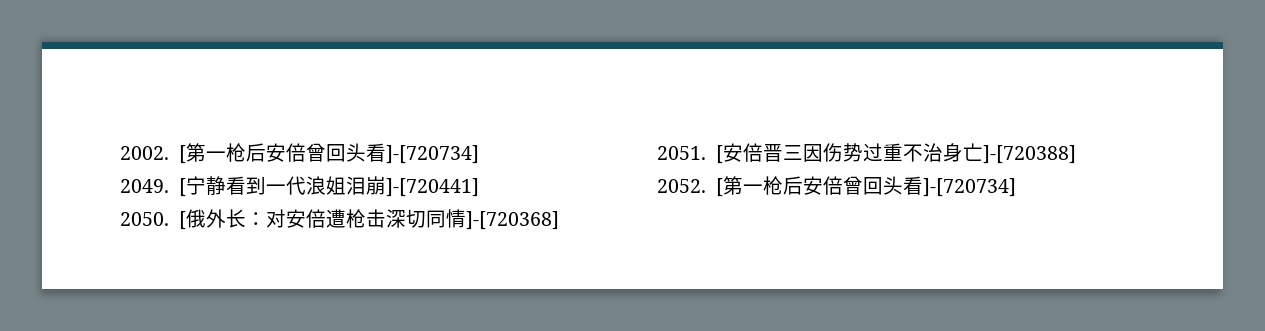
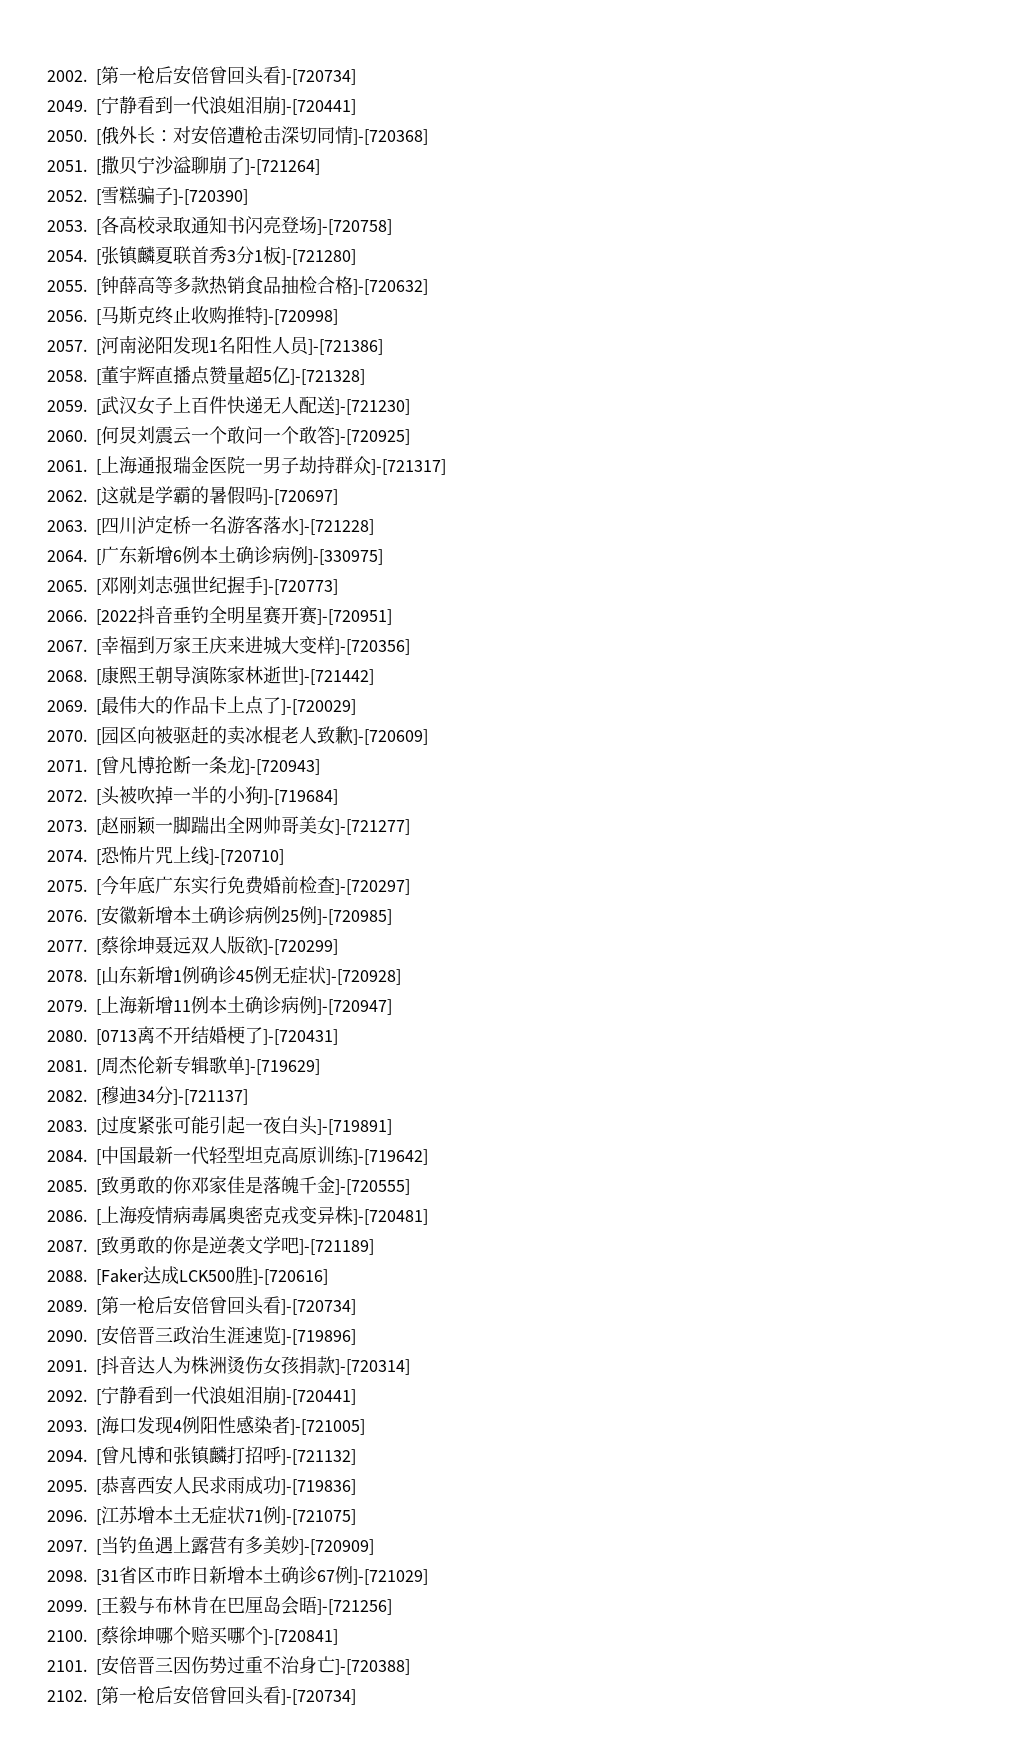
- [安倍晋三因伤势过重不治身亡]-[720388]
+ [撒贝宁沙溢聊崩了]-[721264]
+ 2052. [雪糕骗子]-[720390]
+ 2053. [各高校录取通知书闪亮登场]-[720758]
+ 2054. [张镇麟夏联首秀3分1板]-[721280]
+ 2055. [钟薛高等多款热销食品抽检合格]-[720632]
+ 2056. [马斯克终止收购推特]-[720998]
+ 2057. [河南泌阳发现1名阳性人员]-[721386]
+ 2058. [董宇辉直播点赞量超5亿]-[721328]
+ 2059. [武汉女子上百件快递无人配送]-[721230]
+ 2060. [何炅刘震云一个敢问一个敢答]-[720925]
+ 2061. [上海通报瑞金医院一男子劫持群众]-[721317]
+ 2062. [这就是学霸的暑假吗]-[720697]
+ 2063. [四川泸定桥一名游客落水]-[721228]
+ 2064. [广东新增6例本土确诊病例]-[330975]
+ 2065. [邓刚刘志强世纪握手]-[720773]
+ 2066. [2022抖音垂钓全明星赛开赛]-[720951]
+ 2067. [幸福到万家王庆来进城大变样]-[720356]
+ 2068. [康熙王朝导演陈家林逝世]-[721442]
+ 2069. [最伟大的作品卡上点了]-[720029]
+ 2070. [园区向被驱赶的卖冰棍老人致歉]-[720609]
+ 2071. [曾凡博抢断一条龙]-[720943]
+ 2072. [头被吹掉一半的小狗]-[719684]
+ 2073. [赵丽颖一脚踹出全网帅哥美女]-[721277]
+ 2074. [恐怖片咒上线]-[720710]
+ 2075. [今年底广东实行免费婚前检查]-[720297]
+ 2076. [安徽新增本土确诊病例25例]-[720985]
+ 2077. [蔡徐坤聂远双人版欲]-[720299]
+ 2078. [山东新增1例确诊45例无症状]-[720928]
+ 2079. [上海新增11例本土确诊病例]-[720947]
+ 2080. [0713离不开结婚梗了]-[720431]
+ 2081. [周杰伦新专辑歌单]-[719629]
+ 2082. [穆迪34分]-[721137]
+ 2083. [过度紧张可能引起一夜白头]-[719891]
+ 2084. [中国最新一代轻型坦克高原训练]-[719642]
+ 2085. [致勇敢的你邓家佳是落魄千金]-[720555]
+ 2086. [上海疫情病毒属奥密克戎变异株]-[720481]
+ 2087. [致勇敢的你是逆袭文学吧]-[721189]
+ 2088. [Faker达成LCK500胜]-[720616]
+ 2089. [第一枪后安倍曾回头看]-[720734]
+ 2090. [安倍晋三政治生涯速览]-[719896]
+ 2091. [抖音达人为株洲烫伤女孩捐款]-[720314]
+ 2092. [宁静看到一代浪姐泪崩]-[720441]
+ 2093. [海口发现4例阳性感染者]-[721005]
+ 2094. [曾凡博和张镇麟打招呼]-[721132]
+ 2095. [恭喜西安人民求雨成功]-[719836]
+ 2096. [江苏增本土无症状71例]-[721075]
+ 2097. [当钓鱼遇上露营有多美妙]-[720909]
+ 2098. [31省区市昨日新增本土确诊67例]-[721029]
+ 2099. [王毅与布林肯在巴厘岛会晤]-[721256]
+ 2100. [蔡徐坤哪个赔买哪个]-[720841]
+ 2101. [安倍晋三因伤势过重不治身亡]-[720388]
- 2052.
+ 2102.

